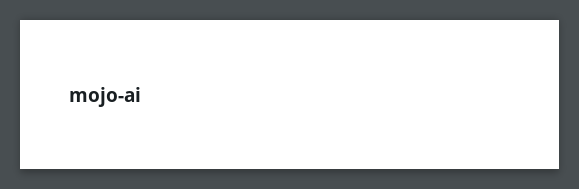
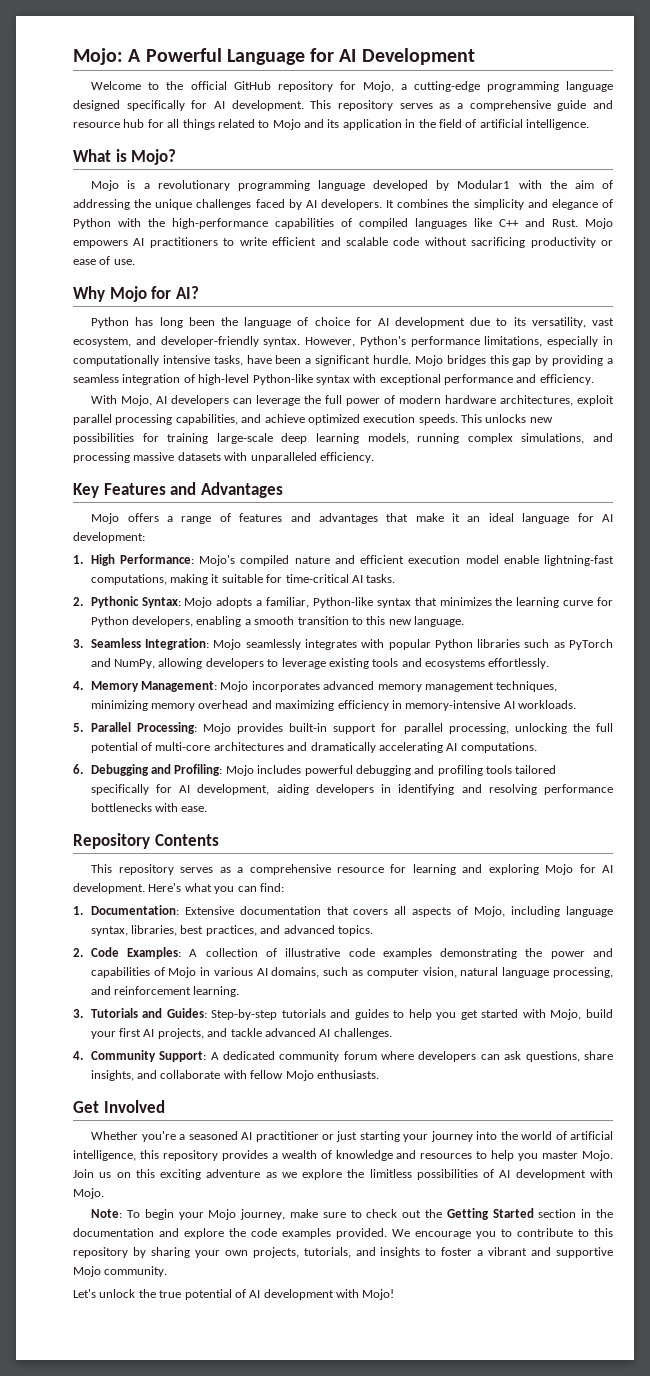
- mojo-ai
+ Mojo: A Powerful Language for AI Development
+ Welcome to the official GitHub repository for Mojo, a cutting-edge programming language designed specifically for AI development. This repository serves as a comprehensive guide and resource hub for all things related to Mojo and its application in the field of artificial intelligence.
+ What is Mojo?
+ Mojo is a revolutionary programming language developed by Modular1 with the aim of addressing the unique challenges faced by AI developers. It combines the simplicity and elegance of Python with the high-performance capabilities of compiled languages like C++ and Rust. Mojo empowers AI practitioners to write efficient and scalable code without sacrificing productivity or ease of use.
+ Why Mojo for AI?
+ Python has long been the language of choice for AI development due to its versatility, vast ecosystem, and developer-friendly syntax. However, Python's performance limitations, especially in computationally intensive tasks, have been a significant hurdle. Mojo bridges this gap by providing a seamless integration of high-level Python-like syntax with exceptional performance and efficiency.
+ With Mojo, AI developers can leverage the full power of modern hardware architectures, exploit parallel processing capabilities, and achieve optimized execution speeds. This unlocks new possibilities for training large-scale deep learning models, running complex simulations, and processing massive datasets with unparalleled efficiency.
+ Key Features and Advantages
+ Mojo offers a range of features and advantages that make it an ideal language for AI development:
+ 1. High Performance: Mojo's compiled nature and efficient execution model enable lightning-fast computations, making it suitable for time-critical AI tasks.
+ 2. Pythonic Syntax: Mojo adopts a familiar, Python-like syntax that minimizes the learning curve for Python developers, enabling a smooth transition to this new language.
+ 3. Seamless Integration: Mojo seamlessly integrates with popular Python libraries such as PyTorch and NumPy, allowing developers to leverage existing tools and ecosystems effortlessly.
+ 4. Memory Management: Mojo incorporates advanced memory management techniques, minimizing memory overhead and maximizing efficiency in memory-intensive AI workloads.
+ 5. Parallel Processing: Mojo provides built-in support for parallel processing, unlocking the full potential of multi-core architectures and dramatically accelerating AI computations.
+ 6. Debugging and Profiling: Mojo includes powerful debugging and profiling tools tailored specifically for AI development, aiding developers in identifying and resolving performance bottlenecks with ease.
+ Repository Contents
+ This repository serves as a comprehensive resource for learning and exploring Mojo for AI development. Here's what you can find:
+ 1. Documentation: Extensive documentation that covers all aspects of Mojo, including language syntax, libraries, best practices, and advanced topics.
+ 2. Code Examples: A collection of illustrative code examples demonstrating the power and capabilities of Mojo in various AI domains, such as computer vision, natural language processing, and reinforcement learning.
+ 3. Tutorials and Guides: Step-by-step tutorials and guides to help you get started with Mojo, build your first AI projects, and tackle advanced AI challenges.
+ 4. Community Support: A dedicated community forum where developers can ask questions, share insights, and collaborate with fellow Mojo enthusiasts.
+ Get Involved
+ Whether you're a seasoned AI practitioner or just starting your journey into the world of artificial intelligence, this repository provides a wealth of knowledge and resources to help you master Mojo. Join us on this exciting adventure as we explore the limitless possibilities of AI development with Mojo.
+ Note: To begin your Mojo journey, make sure to check out the Getting Started section in the documentation and explore the code examples provided. We encourage you to contribute to this repository by sharing your own projects, tutorials, and insights to foster a vibrant and supportive Mojo community.
+ Let's unlock the true potential of AI development with Mojo!

